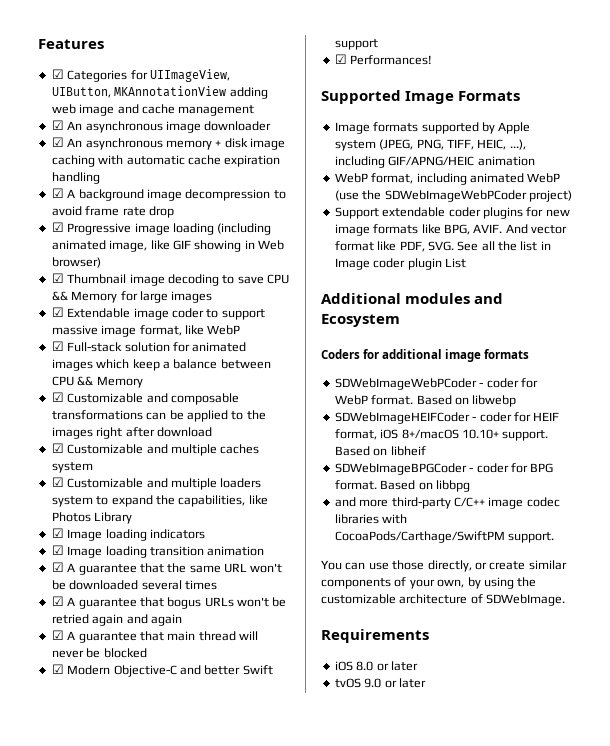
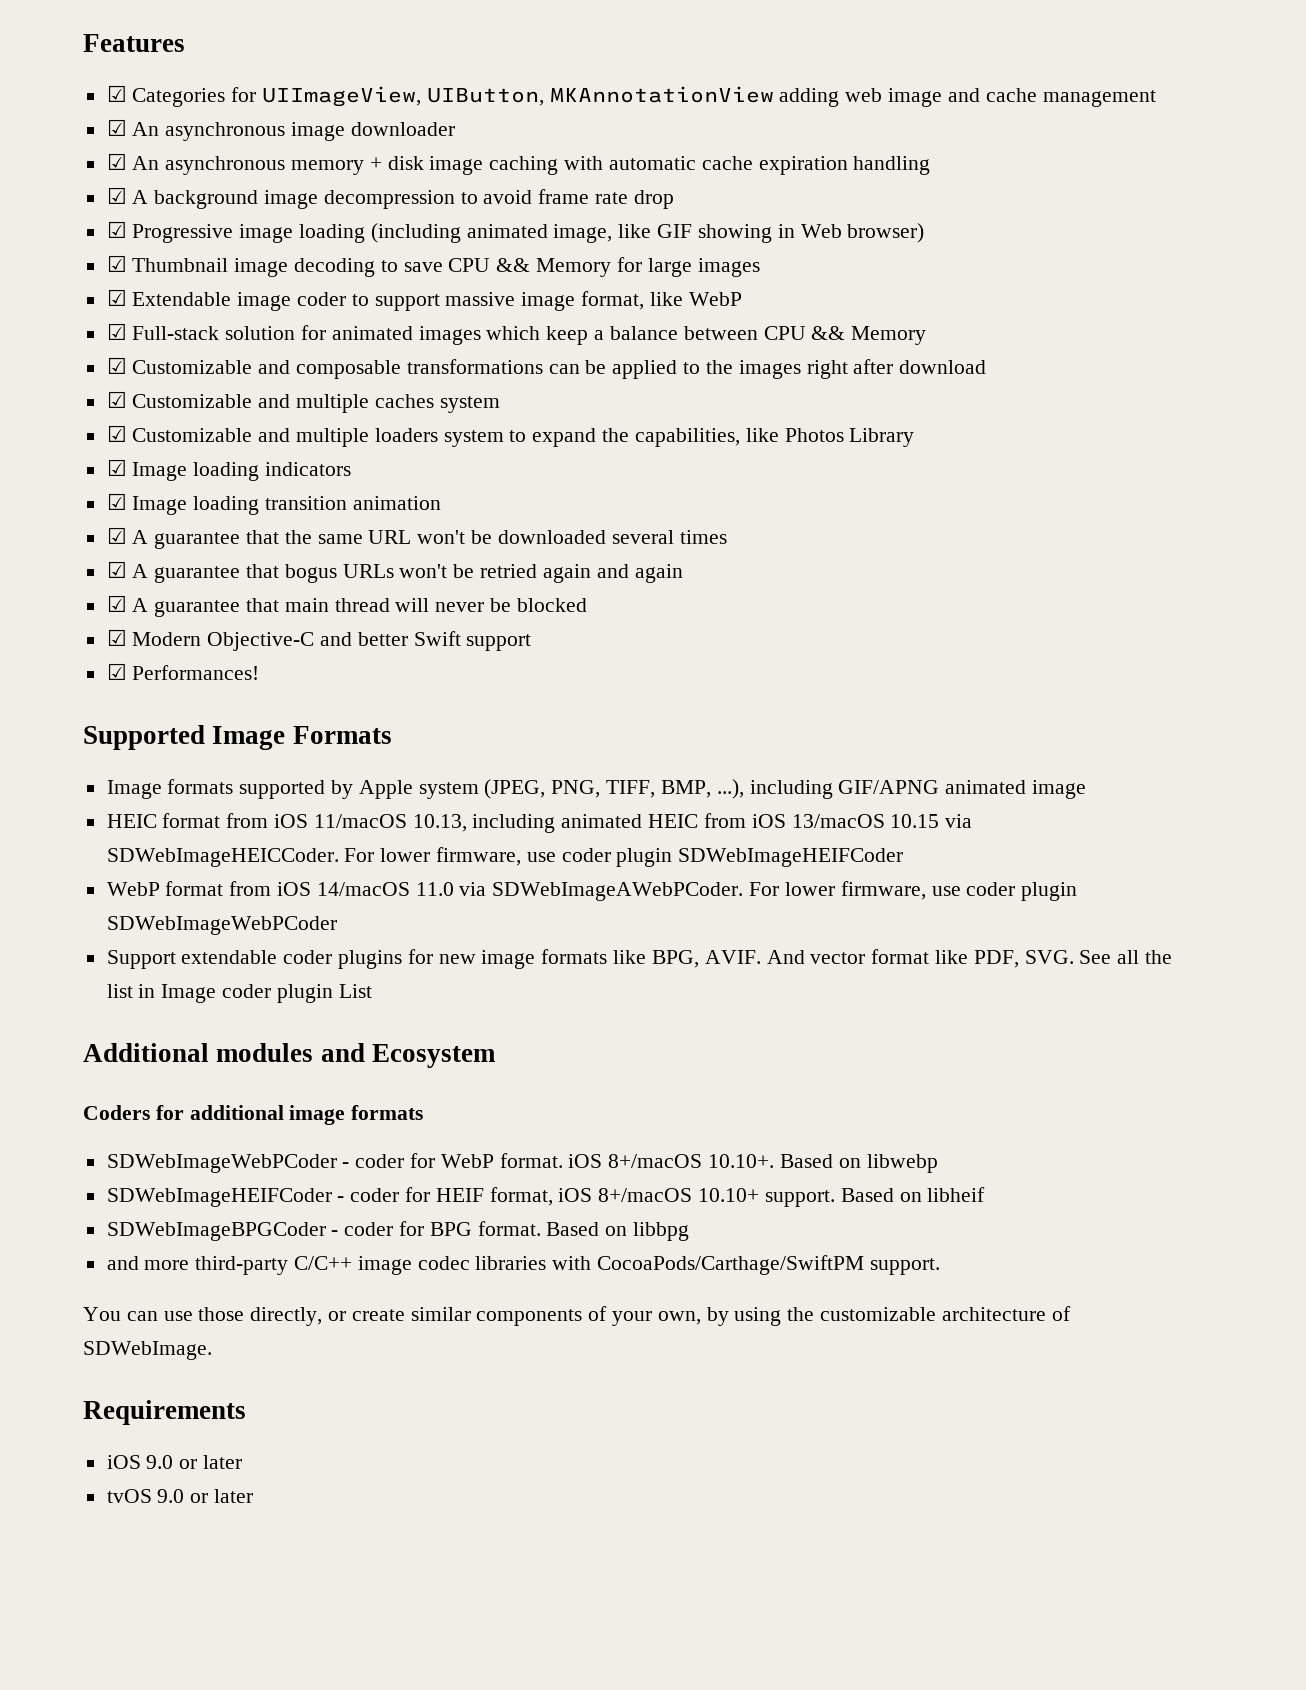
- Image formats supported by Apple system (JPEG, PNG, TIFF, HEIC, ...), including GIF/APNG/HEIC animation
- WebP format, including animated WebP (use the SDWebImageWebPCoder project)
+ Image formats supported by Apple system (JPEG, PNG, TIFF, BMP, ...), including GIF/APNG animated image
+ HEIC format from iOS 11/macOS 10.13, including animated HEIC from iOS 13/macOS 10.15 via SDWebImageHEICCoder. For lower firmware, use coder plugin SDWebImageHEIFCoder
+ WebP format from iOS 14/macOS 11.0 via SDWebImageAWebPCoder. For lower firmware, use coder plugin SDWebImageWebPCoder
- SDWebImageWebPCoder - coder for WebP format. Based on libwebp
+ SDWebImageWebPCoder - coder for WebP format. iOS 8+/macOS 10.10+. Based on libwebp
- iOS 8.0 or later
+ iOS 9.0 or later

